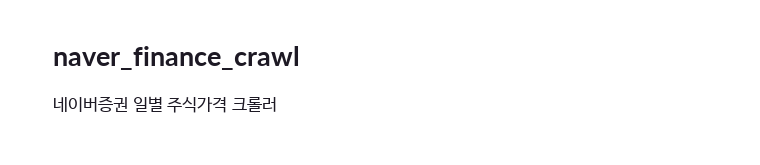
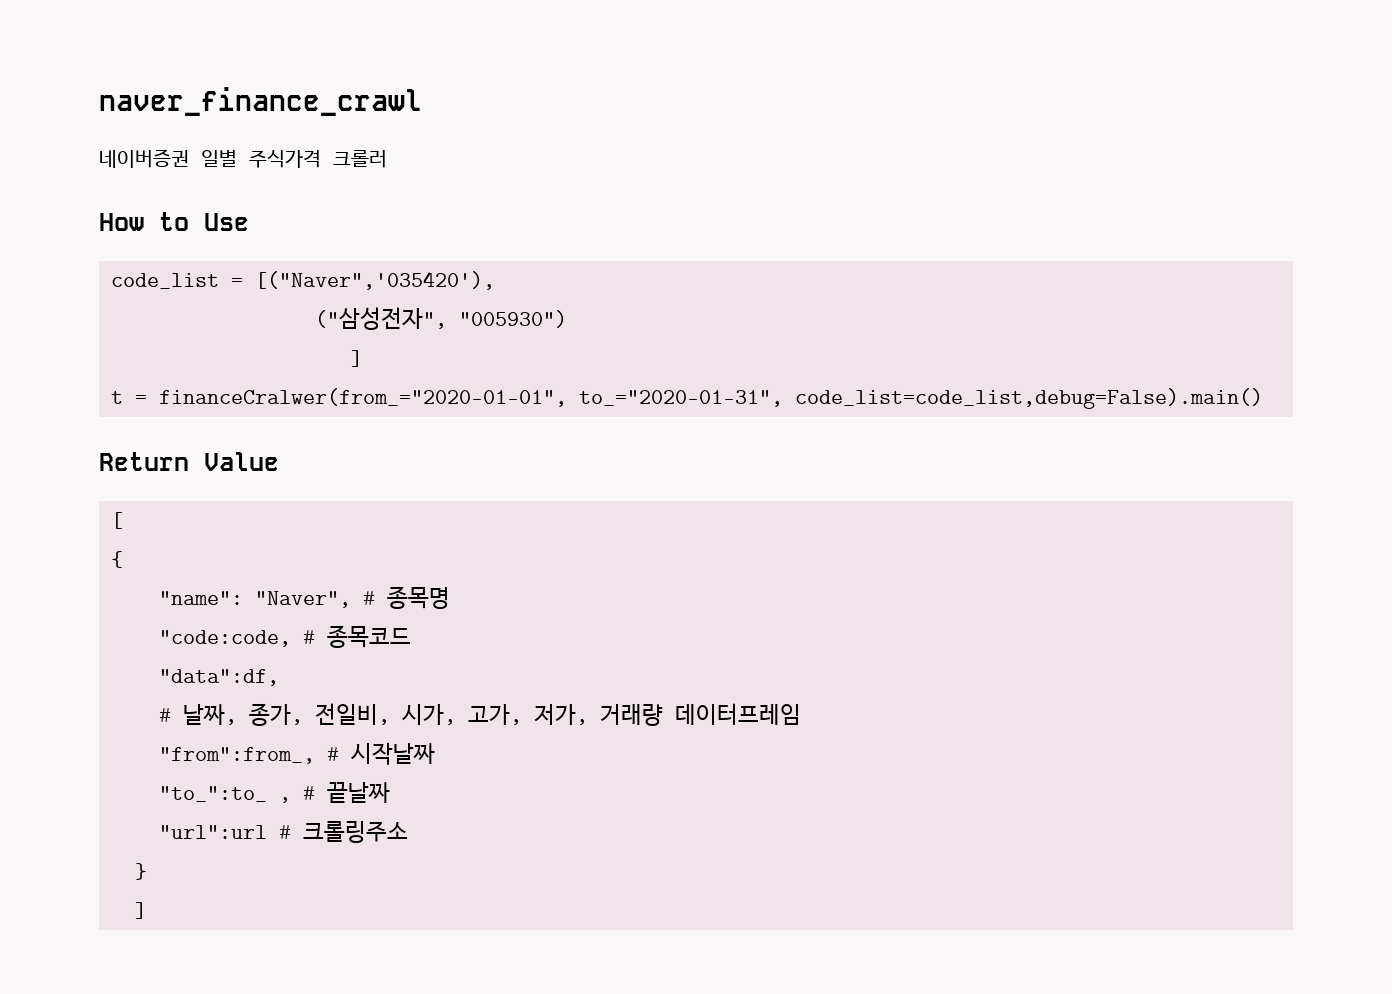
+ How to Use
+ code_list = [("Naver",'035420'),
+ ("삼성전자", "005930")
+ ]
+ t = financeCralwer(from_="2020-01-01", to_="2020-01-31", code_list=code_list,debug=False).main()
+ Return Value
+ [
+ {
+ "name": "Naver", # 종목명
+ "code:code, # 종목코드
+ "data":df,
+ # 날짜, 종가, 전일비, 시가, 고가, 저가, 거래량 데이터프레임
+ "from":from_, # 시작날짜
+ "to_":to_ , # 끝날짜
+ "url":url # 크롤링주소
+ }
+ ]

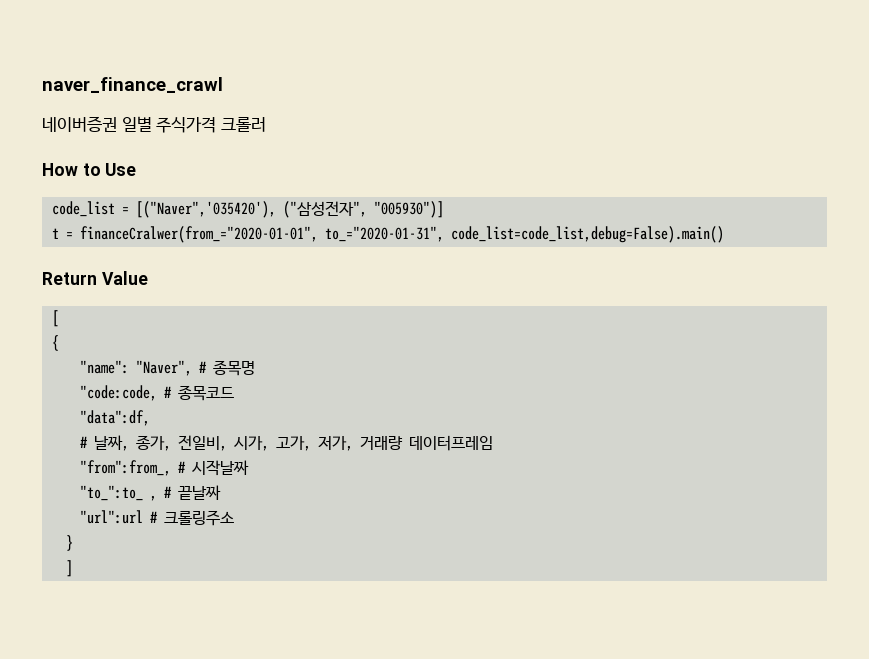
- code_list = [("Naver",'035420'),
- ("삼성전자", "005930")
- ]
+ code_list = [("Naver",'035420'), ("삼성전자", "005930")]

